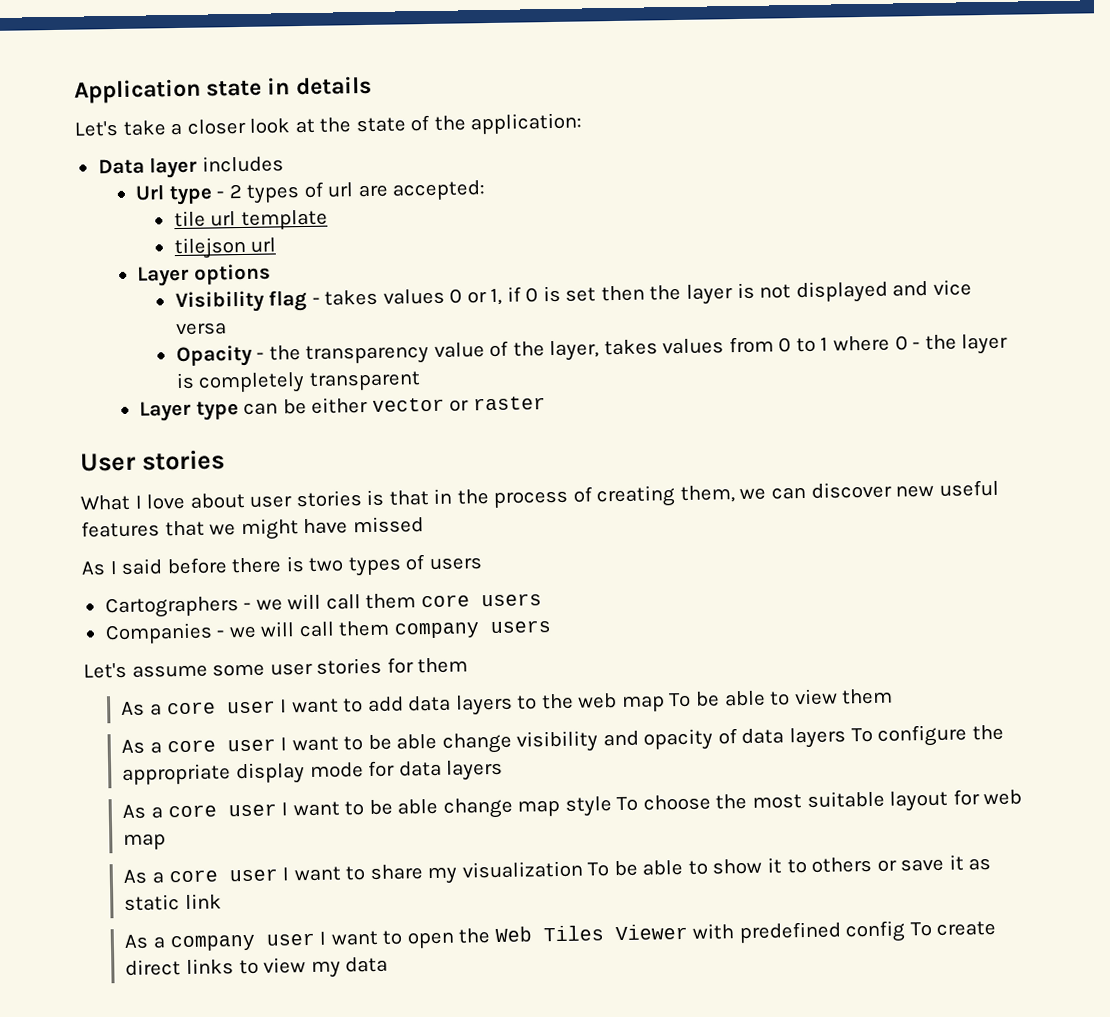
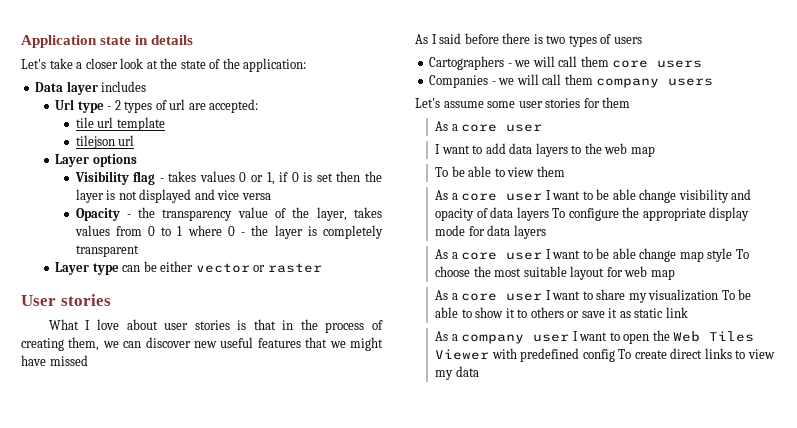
  Let's assume some user stories for them
- As a core user I want to add data layers to the web map To be able to view them
+ As a core user
+ I want to add data layers to the web map
+ To be able to view them

